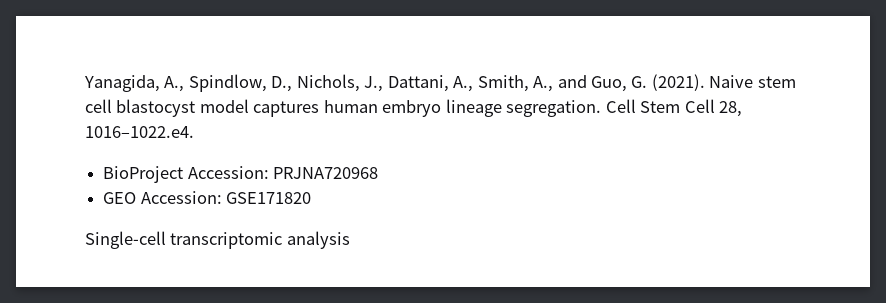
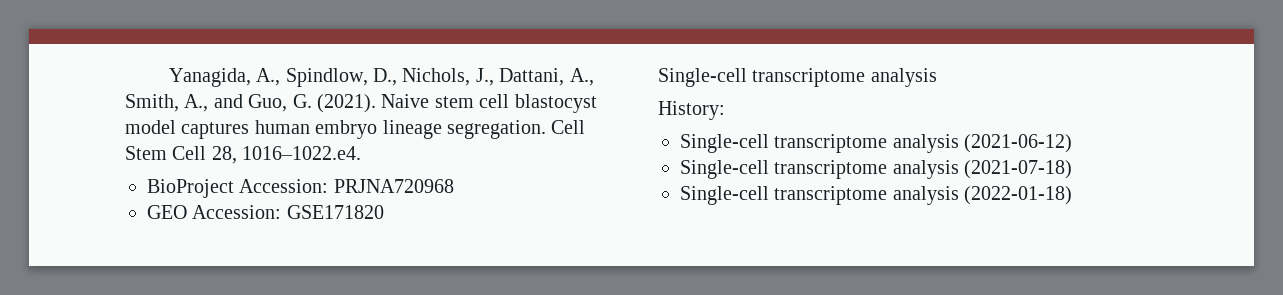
  GEO Accession: GSE171820
- Single-cell transcriptomic analysis
+ Single-cell transcriptome analysis
+ History:
+ Single-cell transcriptome analysis (2021-06-12)
+ Single-cell transcriptome analysis (2021-07-18)
+ Single-cell transcriptome analysis (2022-01-18)

